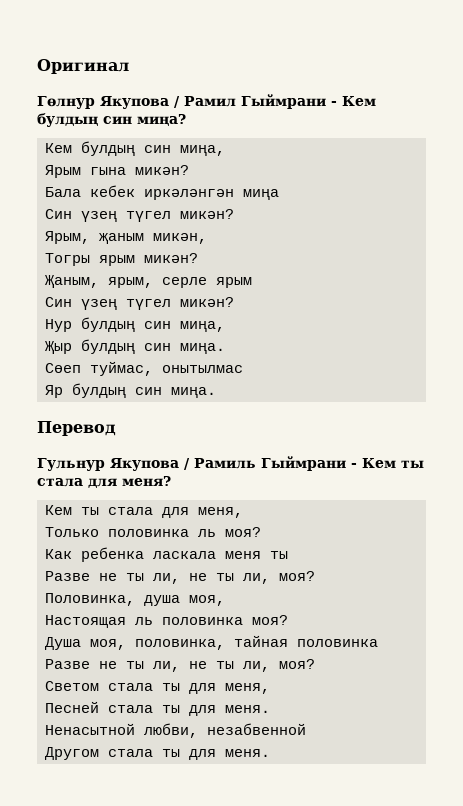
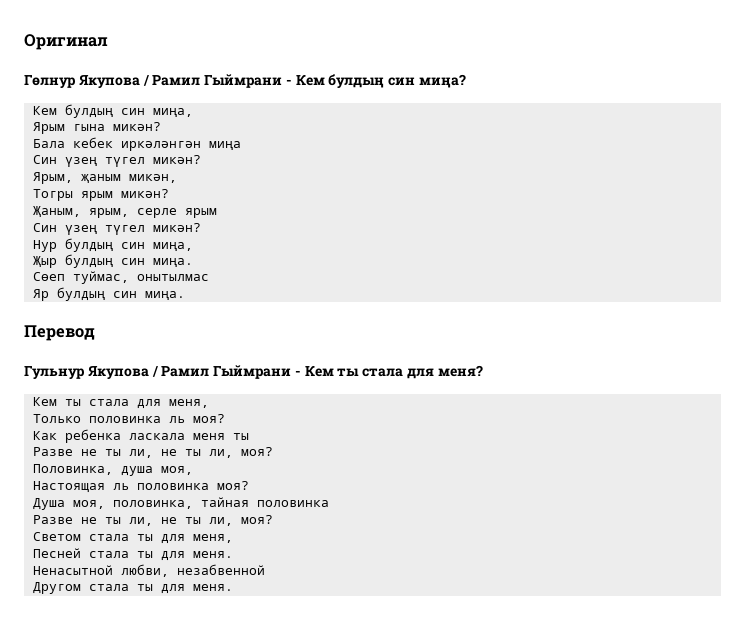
- Гульнур Якупова / Рамиль Гыймрани - Кем ты стала для меня?
+ Гульнур Якупова / Рамил Гыймрани - Кем ты стала для меня?

